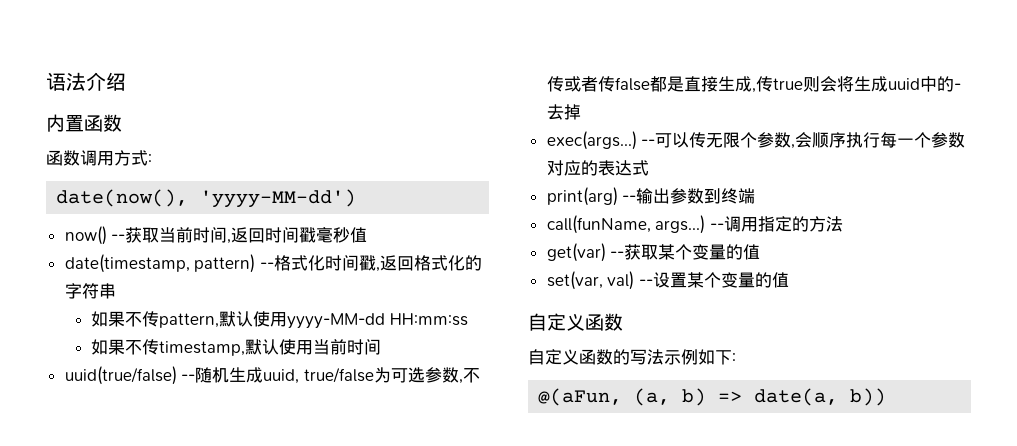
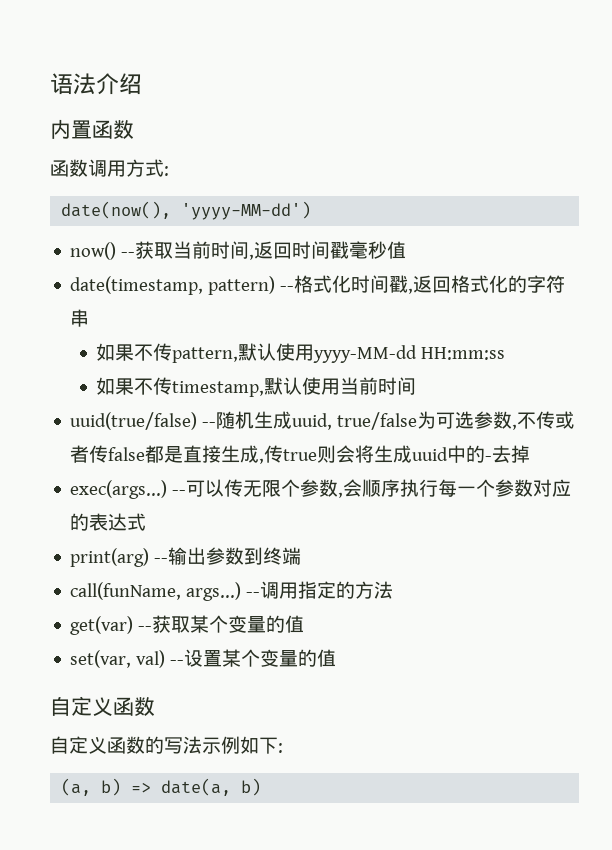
- @(aFun, (a, b) => date(a, b))
+ (a, b) => date(a, b)

